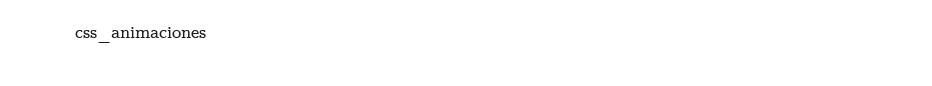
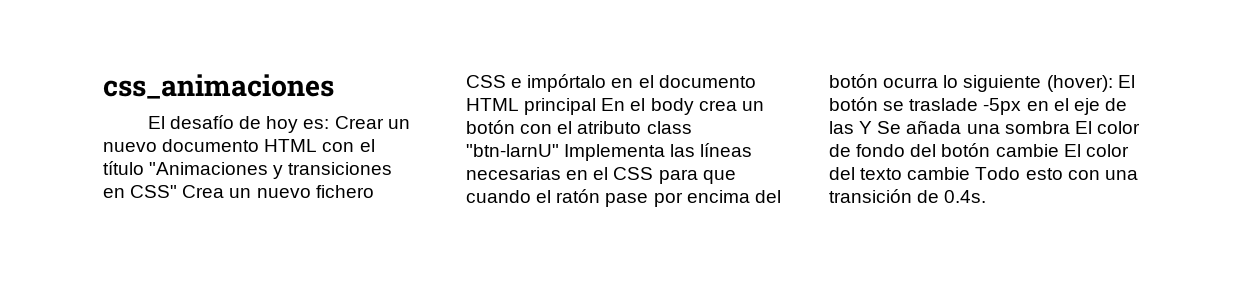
+ El desafío de hoy es: Crear un nuevo documento HTML con el título "Animaciones y transiciones en CSS" Crea un nuevo fichero CSS e impórtalo en el documento HTML principal En el body crea un botón con el atributo class "btn-larnU" Implementa las líneas necesarias en el CSS para que cuando el ratón pase por encima del botón ocurra lo siguiente (hover): El botón se traslade -5px en el eje de las Y Se añada una sombra El color de fondo del botón cambie El color del texto cambie Todo esto con una transición de 0.4s.

